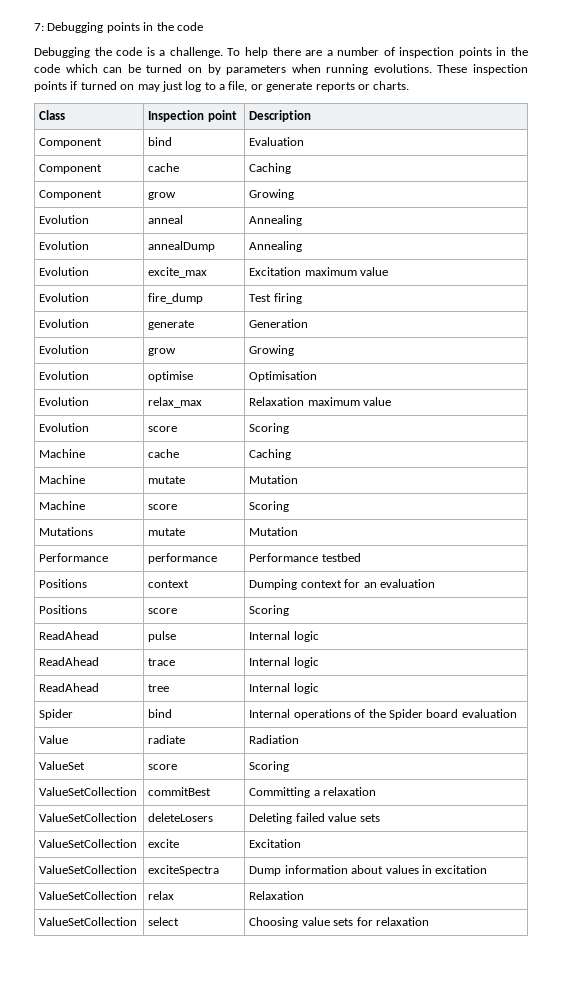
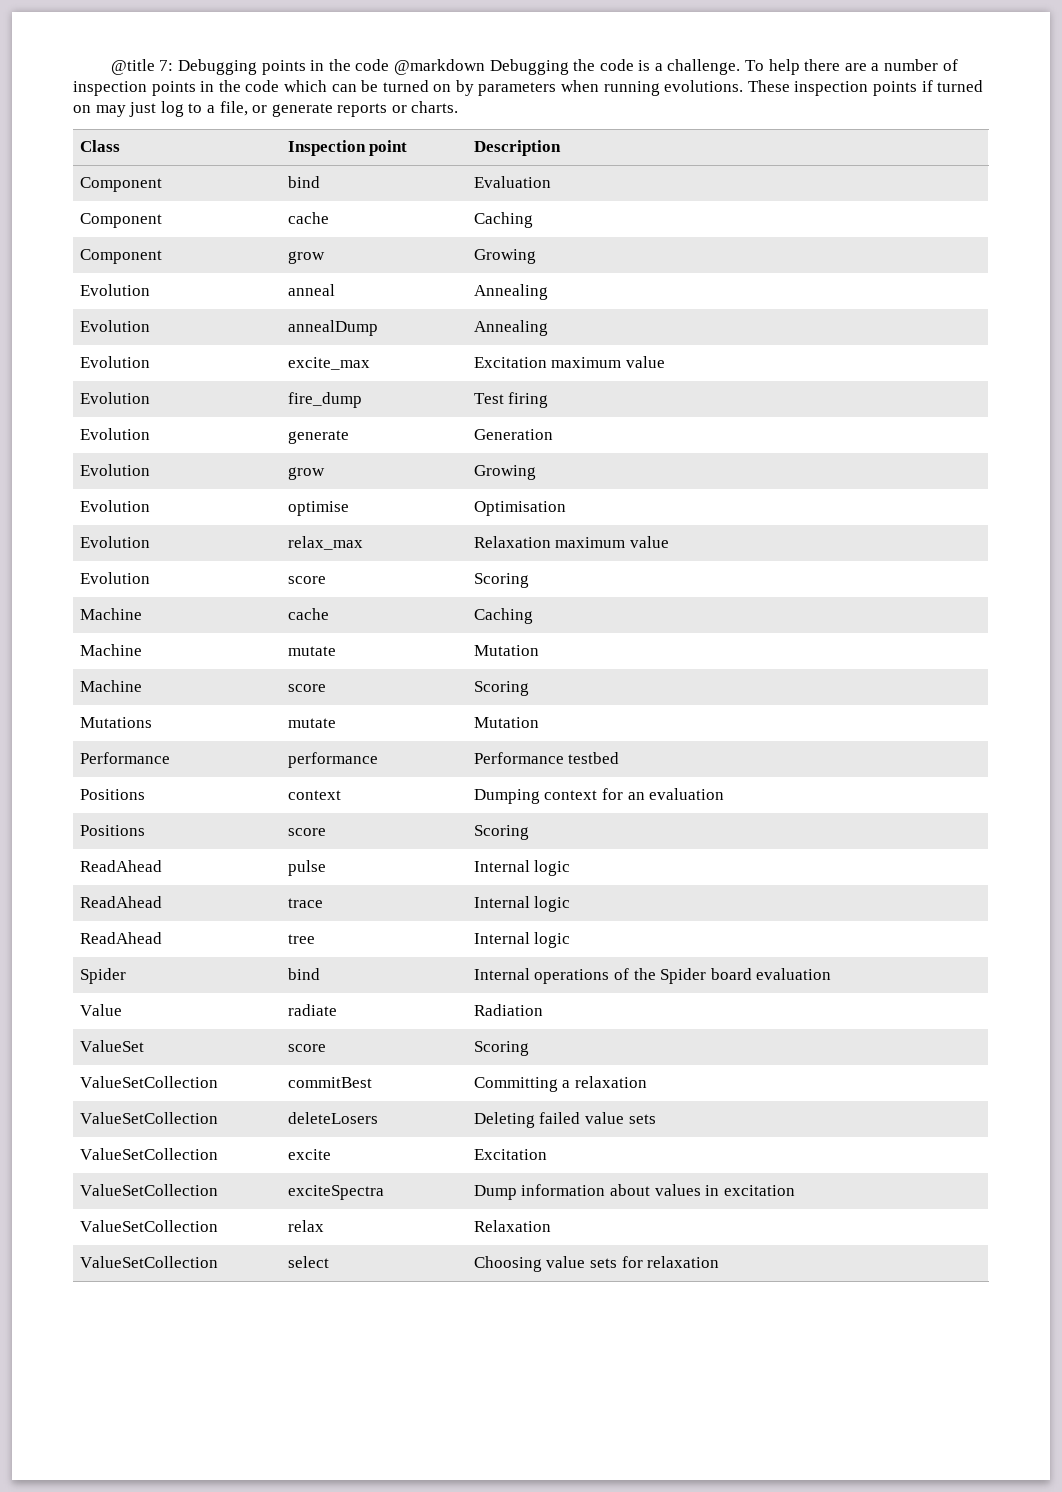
- 7: Debugging points in the code
- Debugging the code is a challenge.
+ @title 7: Debugging points in the code @markdown Debugging the code is a challenge.

